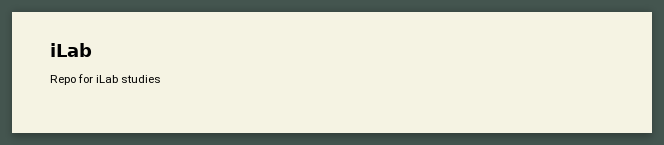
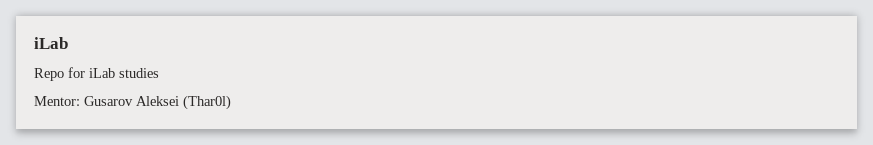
+ Mentor: Gusarov Aleksei (Thar0l)

